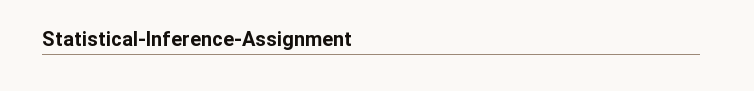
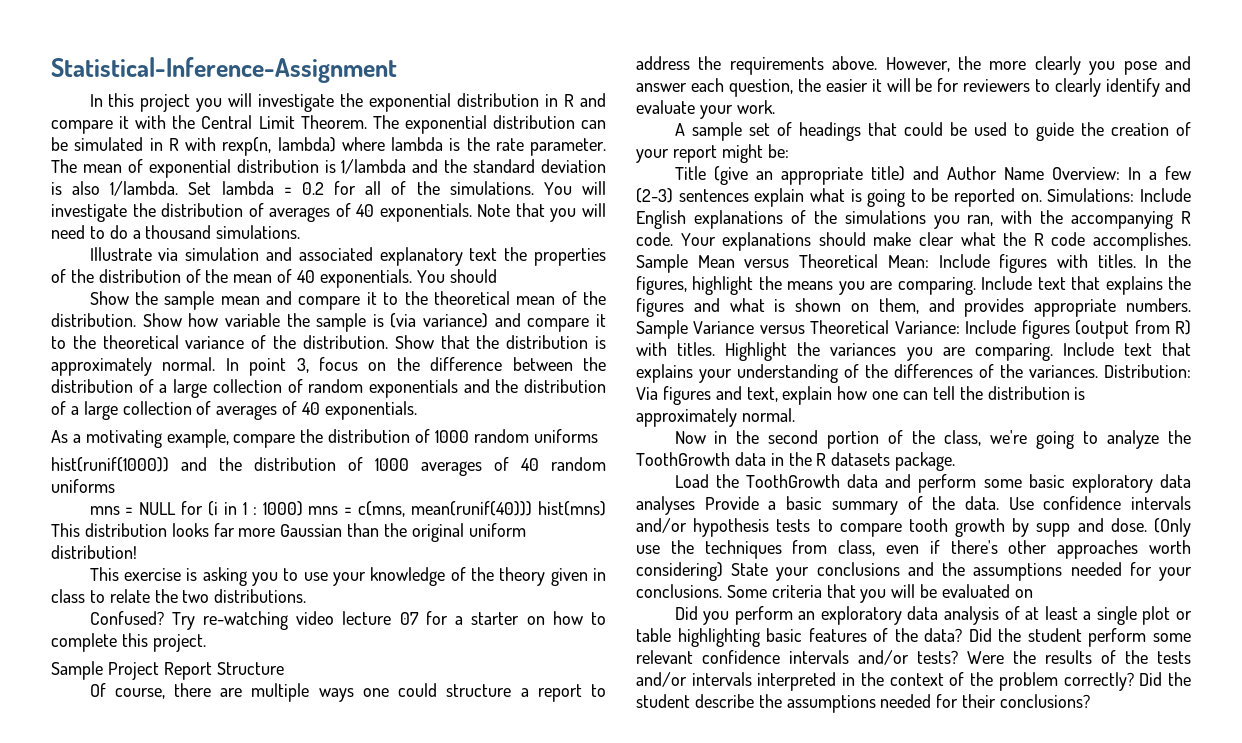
+ In this project you will investigate the exponential distribution in R and compare it with the Central Limit Theorem. The exponential distribution can be simulated in R with rexp(n, lambda) where lambda is the rate parameter. The mean of exponential distribution is 1/lambda and the standard deviation is also 1/lambda. Set lambda = 0.2 for all of the simulations. You will investigate the distribution of averages of 40 exponentials. Note that you will need to do a thousand simulations.
+ Illustrate via simulation and associated explanatory text the properties of the distribution of the mean of 40 exponentials. You should
+ Show the sample mean and compare it to the theoretical mean of the distribution. Show how variable the sample is (via variance) and compare it to the theoretical variance of the distribution. Show that the distribution is approximately normal. In point 3, focus on the difference between the distribution of a large collection of random exponentials and the distribution of a large collection of averages of 40 exponentials.
+ As a motivating example, compare the distribution of 1000 random uniforms
+ hist(runif(1000)) and the distribution of 1000 averages of 40 random uniforms
+ mns = NULL for (i in 1 : 1000) mns = c(mns, mean(runif(40))) hist(mns) This distribution looks far more Gaussian than the original uniform distribution!
+ This exercise is asking you to use your knowledge of the theory given in class to relate the two distributions.
+ Confused? Try re-watching video lecture 07 for a starter on how to complete this project.
+ Sample Project Report Structure
+ Of course, there are multiple ways one could structure a report to address the requirements above. However, the more clearly you pose and answer each question, the easier it will be for reviewers to clearly identify and evaluate your work.
+ A sample set of headings that could be used to guide the creation of your report might be:
+ Title (give an appropriate title) and Author Name Overview: In a few (2-3) sentences explain what is going to be reported on. Simulations: Include English explanations of the simulations you ran, with the accompanying R code. Your explanations should make clear what the R code accomplishes. Sample Mean versus Theoretical Mean: Include figures with titles. In the figures, highlight the means you are comparing. Include text that explains the figures and what is shown on them, and provides appropriate numbers. Sample Variance versus Theoretical Variance: Include figures (output from R) with titles. Highlight the variances you are comparing. Include text that explains your understanding of the differences of the variances. Distribution: Via figures and text, explain how one can tell the distribution is approximately normal.
+ Now in the second portion of the class, we're going to analyze the ToothGrowth data in the R datasets package.
+ Load the ToothGrowth data and perform some basic exploratory data analyses Provide a basic summary of the data. Use confidence intervals and/or hypothesis tests to compare tooth growth by supp and dose. (Only use the techniques from class, even if there's other approaches worth considering) State your conclusions and the assumptions needed for your conclusions. Some criteria that you will be evaluated on
+ Did you perform an exploratory data analysis of at least a single plot or table highlighting basic features of the data? Did the student perform some relevant confidence intervals and/or tests? Were the results of the tests and/or intervals interpreted in the context of the problem correctly? Did the student describe the assumptions needed for their conclusions?

